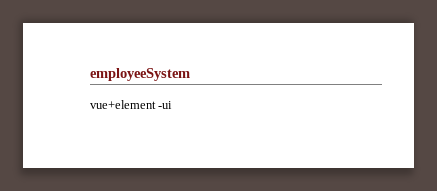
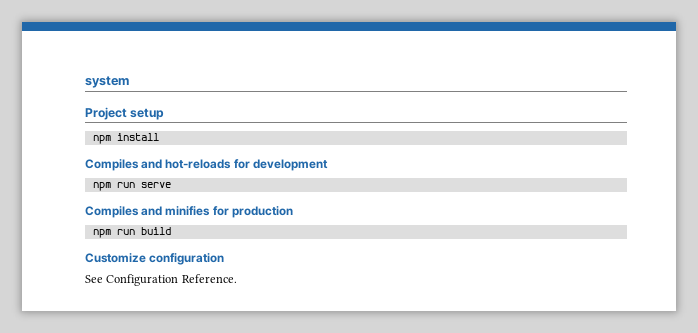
- employeeSystem
- vue+element -ui
+ system
+ Project setup
+ npm install
+ Compiles and hot-reloads for development
+ npm run serve
+ Compiles and minifies for production
+ npm run build
+ Customize configuration
+ See Configuration Reference.

